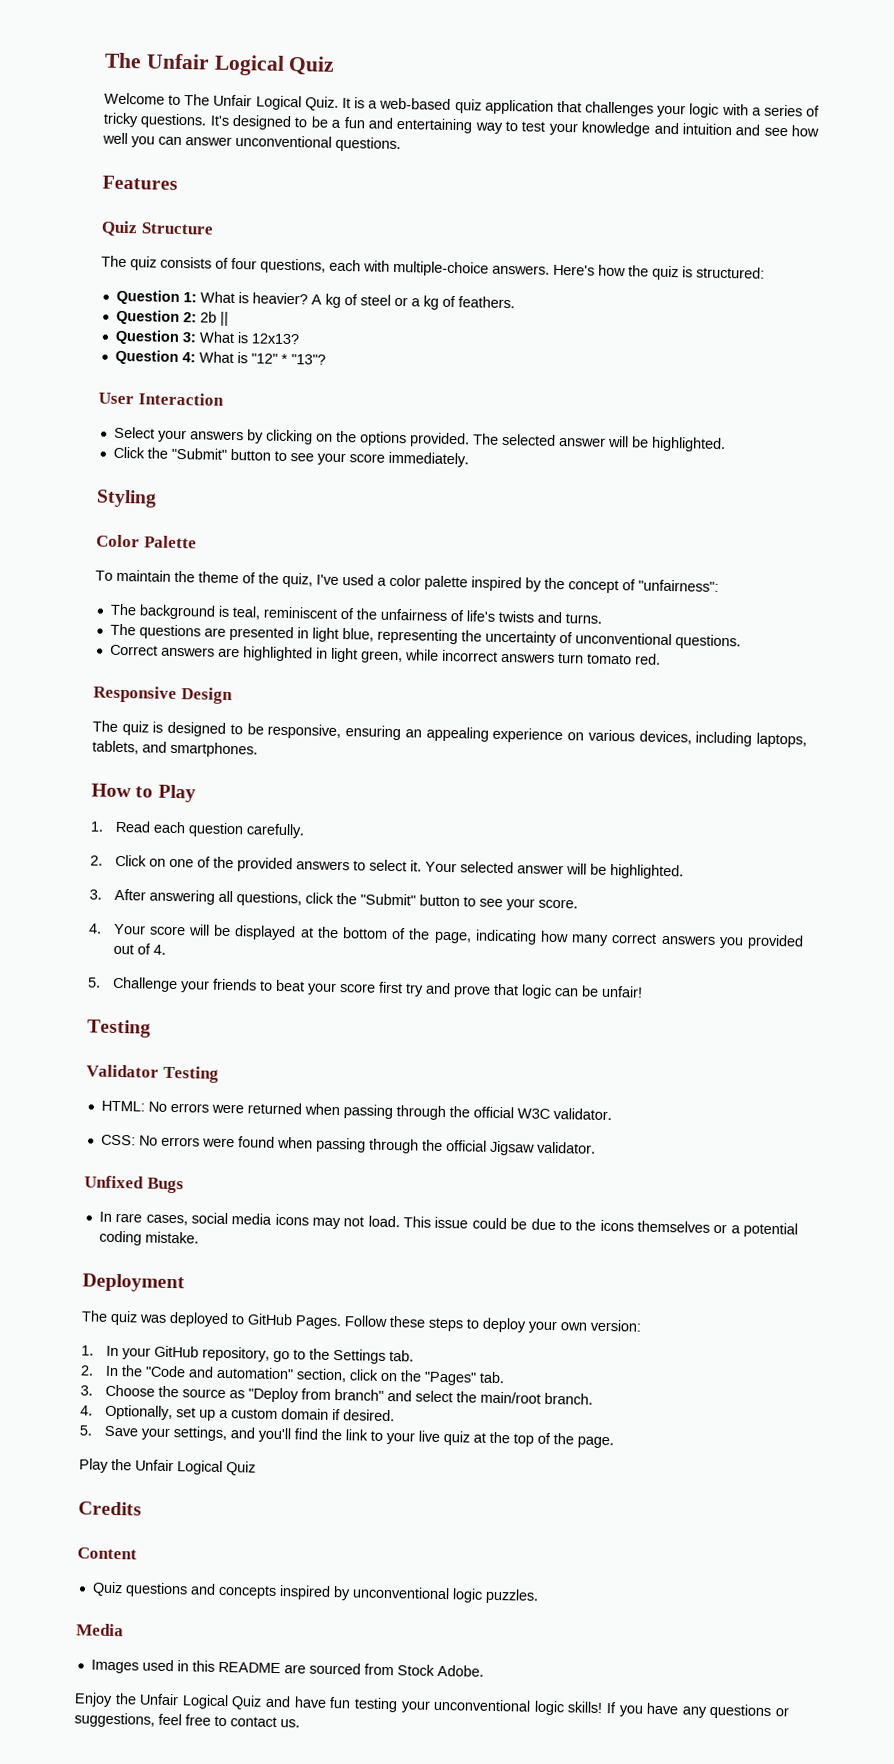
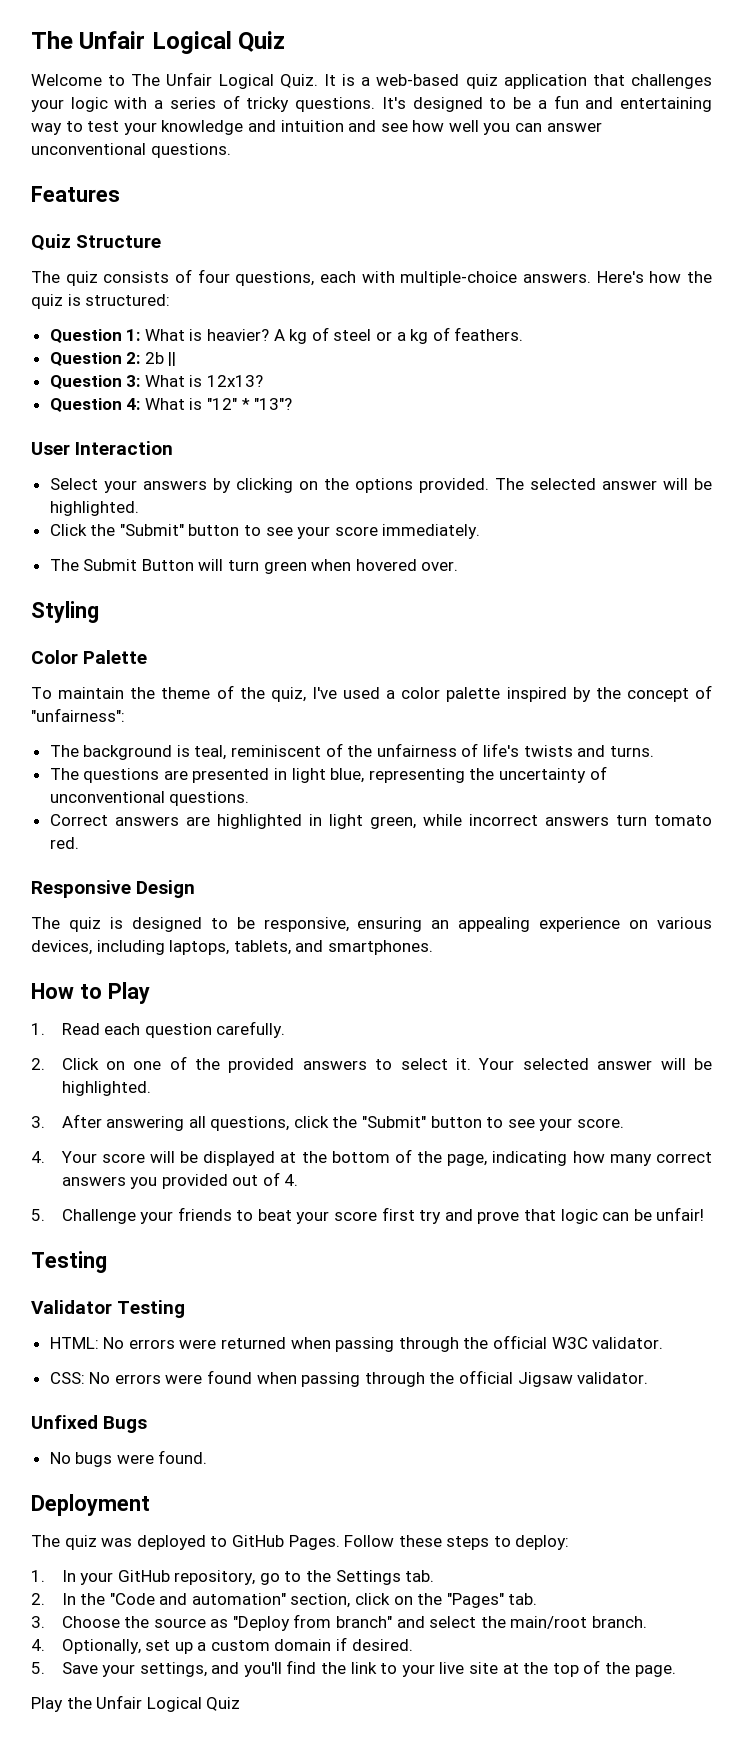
+ The Submit Button will turn green when hovered over.
- In rare cases, social media icons may not load. This issue could be due to the icons themselves or a potential coding mistake.
+ No bugs were found.
- Follow these steps to deploy your own version:
+ Follow these steps to deploy:
- 5. Save your settings, and you'll find the link to your live quiz at the top of the page.
+ 5. Save your settings, and you'll find the link to your live site at the top of the page.
- Credits
- Content
- Quiz questions and concepts inspired by unconventional logic puzzles.
- Media
- Images used in this README are sourced from Stock Adobe.
- Enjoy the Unfair Logical Quiz and have fun testing your unconventional logic skills! If you have any questions or suggestions, feel free to contact us.

